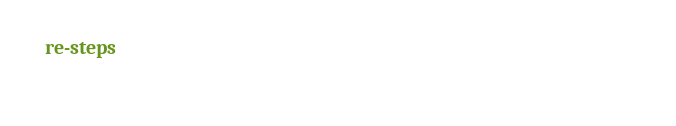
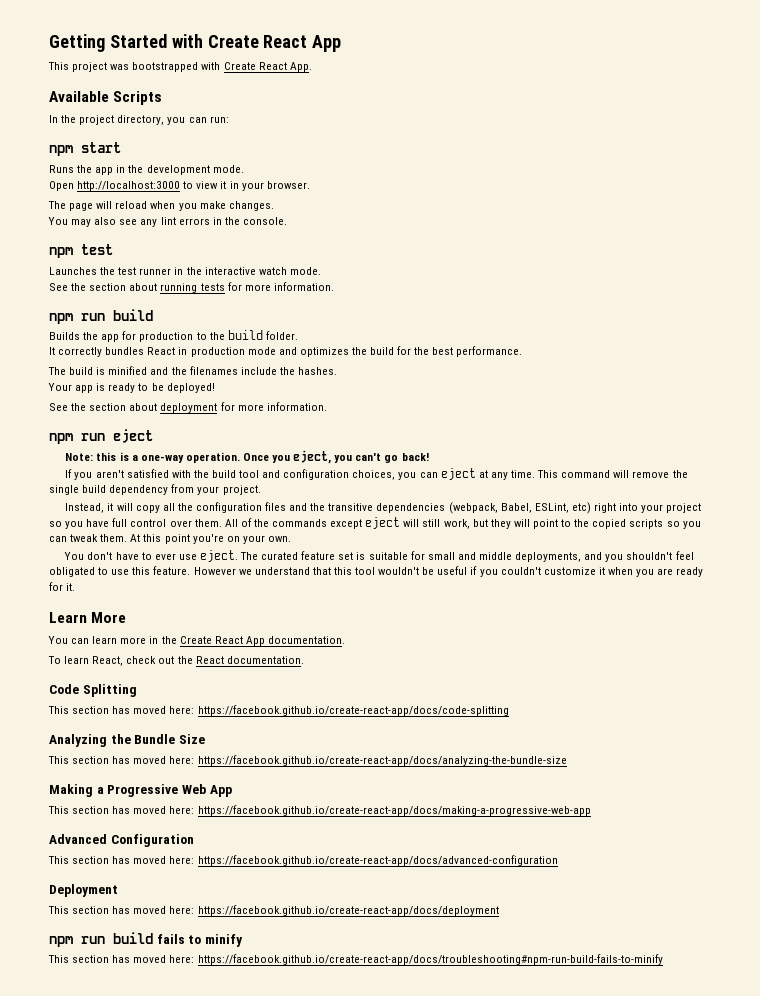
- re-steps
+ Getting Started with Create React App
+ This project was bootstrapped with Create React App.
+ Available Scripts
+ In the project directory, you can run:
+ npm start
+ Runs the app in the development mode.
+ Open http://localhost:3000 to view it in your browser.
+ The page will reload when you make changes.
+ You may also see any lint errors in the console.
+ npm test
+ Launches the test runner in the interactive watch mode.
+ See the section about running tests for more information.
+ npm run build
+ Builds the app for production to the build folder.
+ It correctly bundles React in production mode and optimizes the build for the best performance.
+ The build is minified and the filenames include the hashes.
+ Your app is ready to be deployed!
+ See the section about deployment for more information.
+ npm run eject
+ Note: this is a one-way operation. Once you eject, you can't go back!
+ If you aren't satisfied with the build tool and configuration choices, you can eject at any time. This command will remove the single build dependency from your project.
+ Instead, it will copy all the configuration files and the transitive dependencies (webpack, Babel, ESLint, etc) right into your project so you have full control over them. All of the commands except eject will still work, but they will point to the copied scripts so you can tweak them. At this point you're on your own.
+ You don't have to ever use eject. The curated feature set is suitable for small and middle deployments, and you shouldn't feel obligated to use this feature. However we understand that this tool wouldn't be useful if you couldn't customize it when you are ready for it.
+ Learn More
+ You can learn more in the Create React App documentation.
+ To learn React, check out the React documentation.
+ Code Splitting
+ This section has moved here: https://facebook.github.io/create-react-app/docs/code-splitting
+ Analyzing the Bundle Size
+ This section has moved here: https://facebook.github.io/create-react-app/docs/analyzing-the-bundle-size
+ Making a Progressive Web App
+ This section has moved here: https://facebook.github.io/create-react-app/docs/making-a-progressive-web-app
+ Advanced Configuration
+ This section has moved here: https://facebook.github.io/create-react-app/docs/advanced-configuration
+ Deployment
+ This section has moved here: https://facebook.github.io/create-react-app/docs/deployment
+ npm run build fails to minify
+ This section has moved here: https://facebook.github.io/create-react-app/docs/troubleshooting#npm-run-build-fails-to-minify

